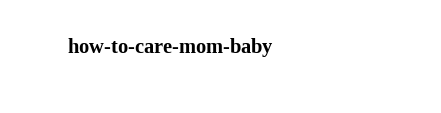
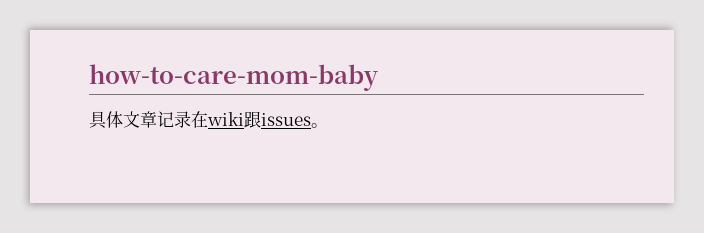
+ 具体文章记录在wiki跟issues。

